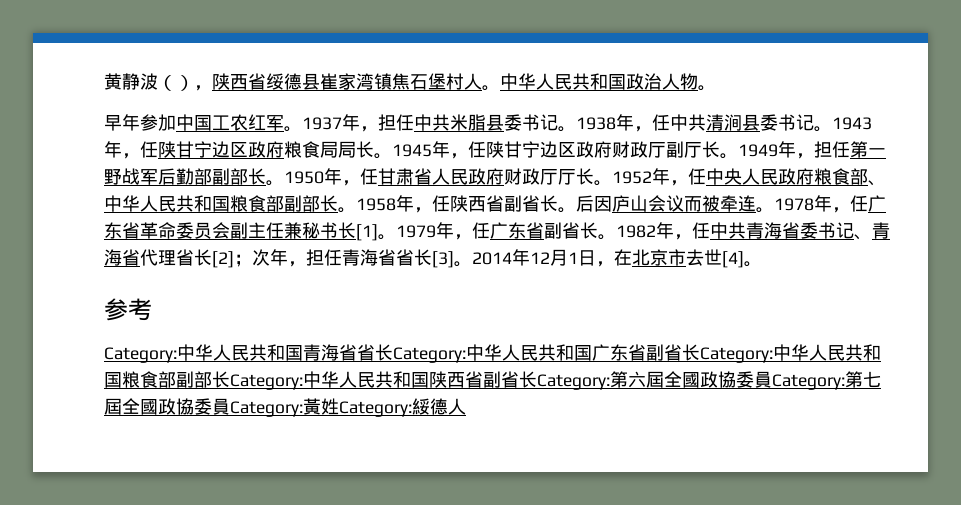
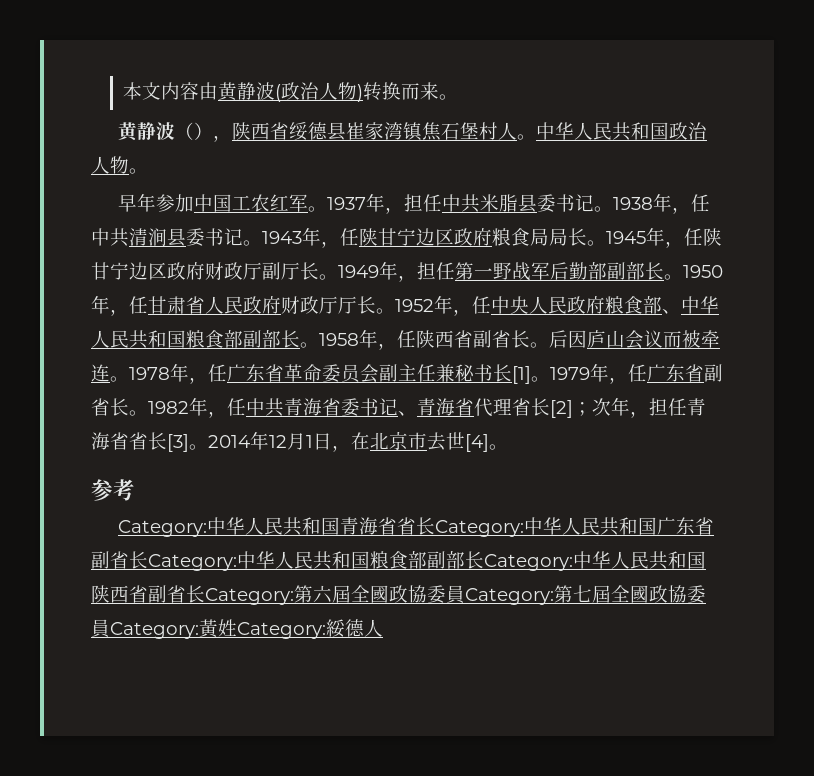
+ 本文内容由黄静波(政治人物)转换而来。

